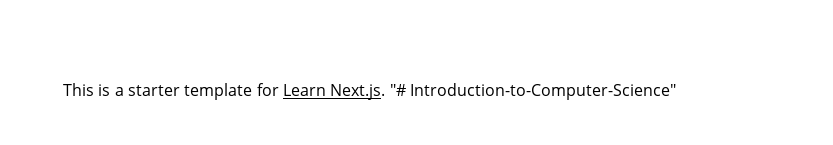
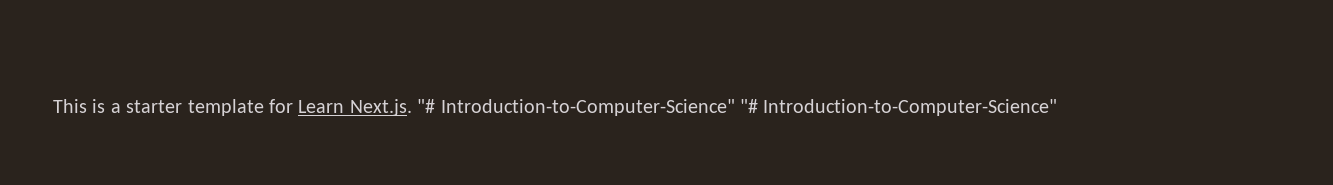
- This is a starter template for Learn Next.js. "# Introduction-to-Computer-Science"
+ This is a starter template for Learn Next.js. "# Introduction-to-Computer-Science" "# Introduction-to-Computer-Science"

